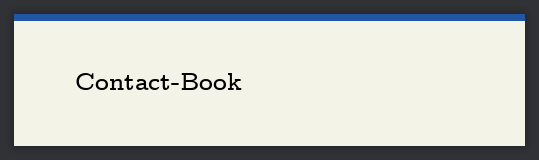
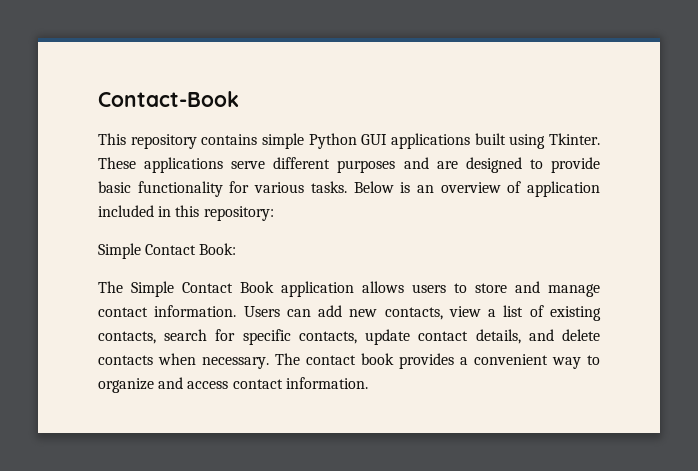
+ This repository contains simple Python GUI applications built using Tkinter. These applications serve different purposes and are designed to provide basic functionality for various tasks. Below is an overview of application included in this repository:
+ Simple Contact Book:
+ The Simple Contact Book application allows users to store and manage contact information. Users can add new contacts, view a list of existing contacts, search for specific contacts, update contact details, and delete contacts when necessary. The contact book provides a convenient way to organize and access contact information.

